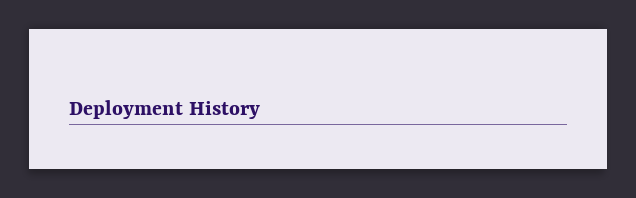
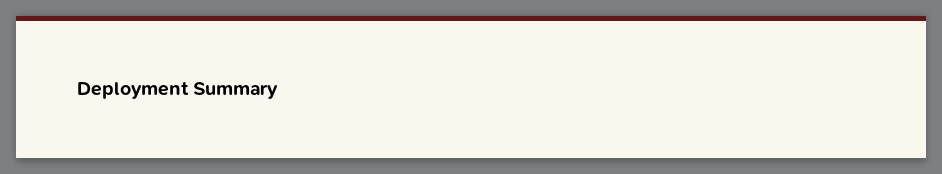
- Deployment History
+ Deployment Summary

